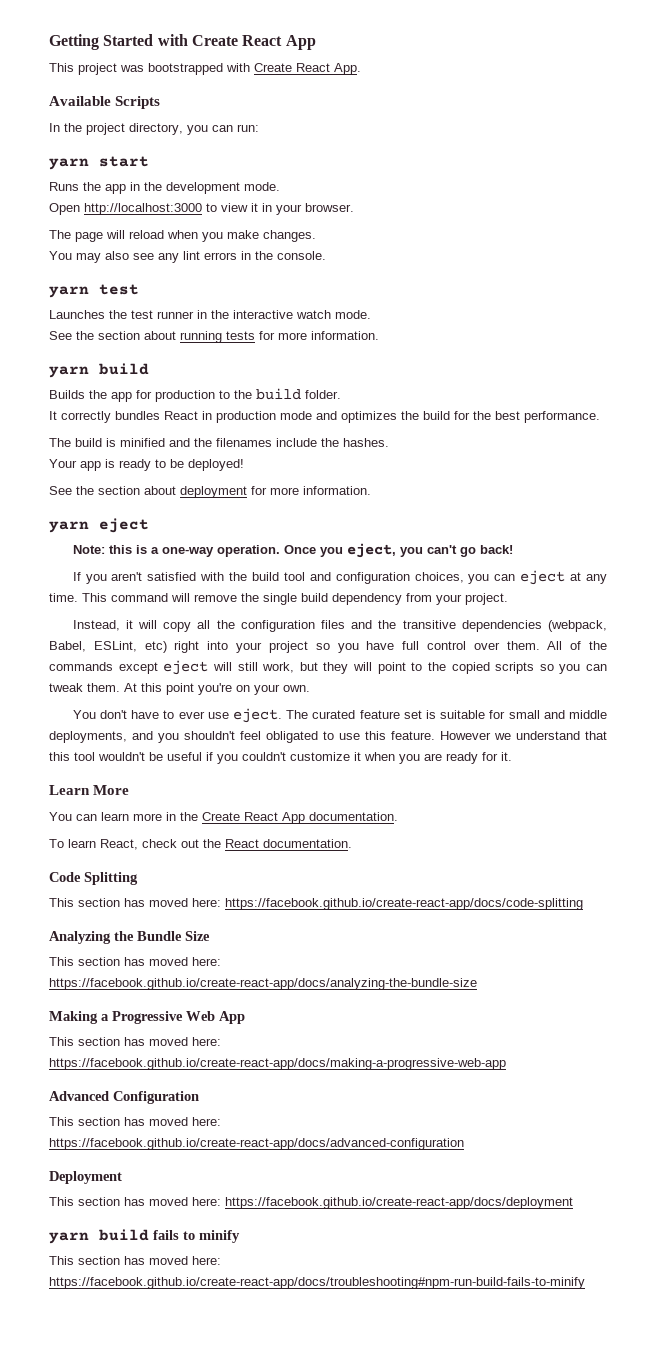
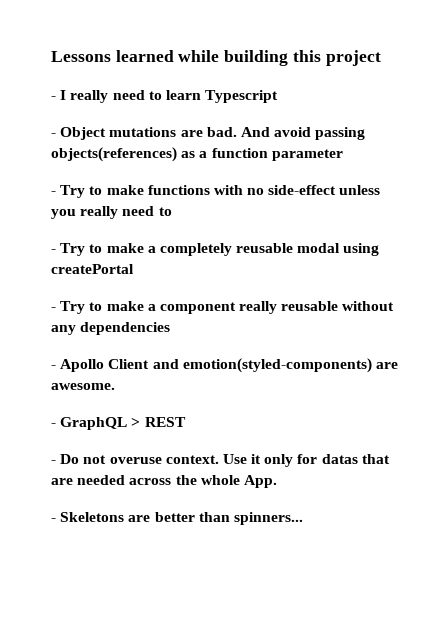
- Getting Started with Create React App
- This project was bootstrapped with Create React App.
- Available Scripts
- In the project directory, you can run:
- yarn start
- Runs the app in the development mode.
- Open http://localhost:3000 to view it in your browser.
- The page will reload when you make changes.
- You may also see any lint errors in the console.
- yarn test
- Launches the test runner in the interactive watch mode.
- See the section about running tests for more information.
- yarn build
- Builds the app for production to the build folder.
- It correctly bundles React in production mode and optimizes the build for the best performance.
- The build is minified and the filenames include the hashes.
- Your app is ready to be deployed!
- See the section about deployment for more information.
- yarn eject
- Note: this is a one-way operation. Once you eject, you can't go back!
- If you aren't satisfied with the build tool and configuration choices, you can eject at any time. This command will remove the single build dependency from your project.
- Instead, it will copy all the configuration files and the transitive dependencies (webpack, Babel, ESLint, etc) right into your project so you have full control over them. All of the commands except eject will still work, but they will point to the copied scripts so you can tweak them. At this point you're on your own.
- You don't have to ever use eject. The curated feature set is suitable for small and middle deployments, and you shouldn't feel obligated to use this feature. However we understand that this tool wouldn't be useful if you couldn't customize it when you are ready for it.
- Learn More
- You can learn more in the Create React App documentation.
- To learn React, check out the React documentation.
- Code Splitting
- This section has moved here: https://facebook.github.io/create-react-app/docs/code-splitting
- Analyzing the Bundle Size
- This section has moved here: https://facebook.github.io/create-react-app/docs/analyzing-the-bundle-size
- Making a Progressive Web App
- This section has moved here: https://facebook.github.io/create-react-app/docs/making-a-progressive-web-app
- Advanced Configuration
- This section has moved here: https://facebook.github.io/create-react-app/docs/advanced-configuration
- Deployment
- This section has moved here: https://facebook.github.io/create-react-app/docs/deployment
- yarn build fails to minify
- This section has moved here: https://facebook.github.io/create-react-app/docs/troubleshooting#npm-run-build-fails-to-minify
+ Lessons learned while building this project
+ - I really need to learn Typescript
+ - Object mutations are bad. And avoid passing objects(references) as a function parameter
+ - Try to make functions with no side-effect unless you really need to
+ - Try to make a completely reusable modal using createPortal
+ - Try to make a component really reusable without any dependencies
+ - Apollo Client and emotion(styled-components) are awesome.
+ - GraphQL > REST
+ - Do not overuse context. Use it only for datas that are needed across the whole App.
+ - Skeletons are better than spinners...

